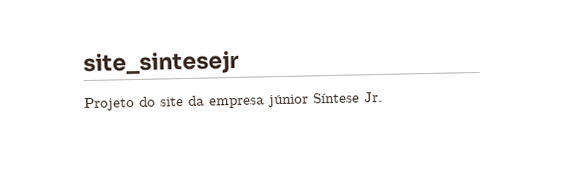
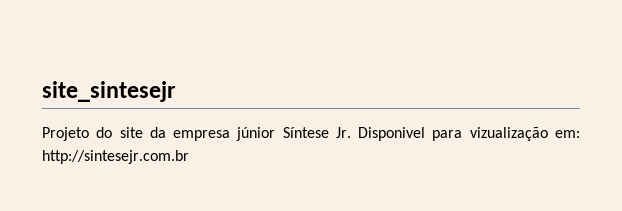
- Projeto do site da empresa júnior Síntese Jr.
+ Projeto do site da empresa júnior Síntese Jr. Disponivel para vizualização em: http://sintesejr.com.br

